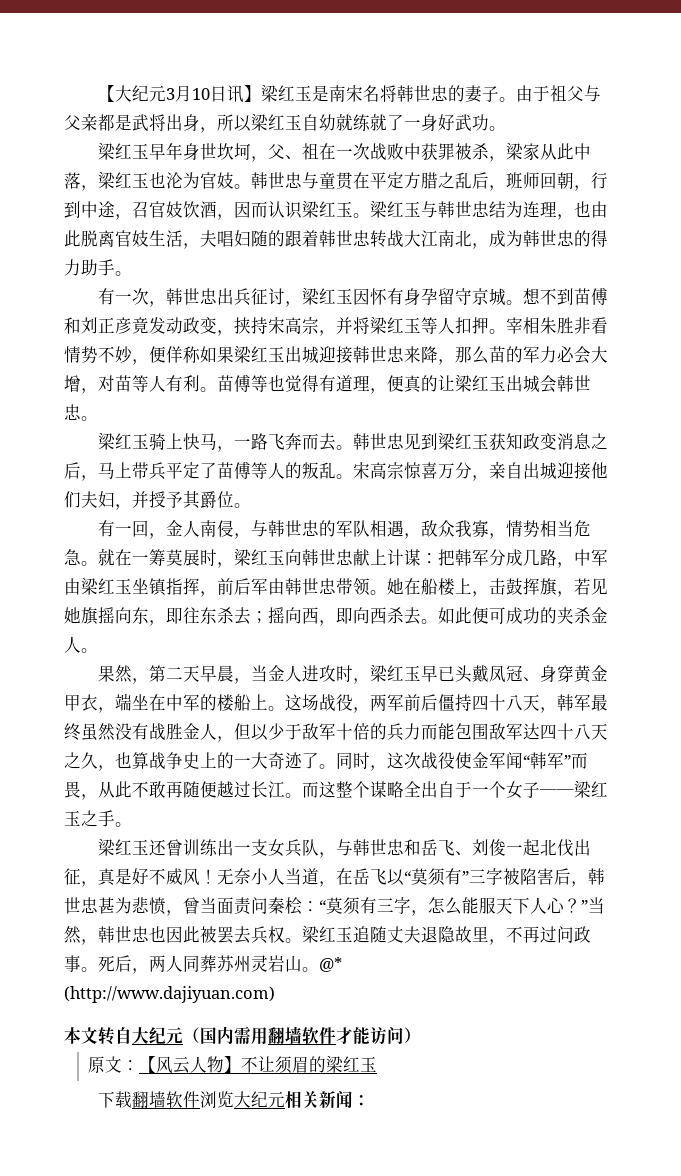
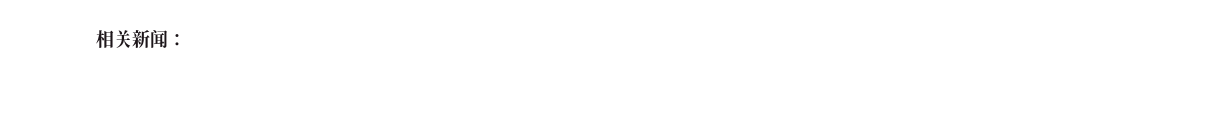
- 【大纪元3月10日讯】梁红玉是南宋名将韩世忠的妻子。由于祖父与父亲都是武将出身，所以梁红玉自幼就练就了一身好武功。
- 梁红玉早年身世坎坷，父、祖在一次战败中获罪被杀，梁家从此中落，梁红玉也沦为官妓。韩世忠与童贯在平定方腊之乱后，班师回朝，行到中途，召官妓饮酒，因而认识梁红玉。梁红玉与韩世忠结为连理，也由此脱离官妓生活，夫唱妇随的跟着韩世忠转战大江南北，成为韩世忠的得力助手。
- 有一次，韩世忠出兵征讨，梁红玉因怀有身孕留守京城。想不到苗傅和刘正彦竟发动政变，挟持宋高宗，并将梁红玉等人扣押。宰相朱胜非看情势不妙，便佯称如果梁红玉出城迎接韩世忠来降，那么苗的军力必会大增，对苗等人有利。苗傅等也觉得有道理，便真的让梁红玉出城会韩世忠。
- 梁红玉骑上快马，一路飞奔而去。韩世忠见到梁红玉获知政变消息之后，马上带兵平定了苗傅等人的叛乱。宋高宗惊喜万分，亲自出城迎接他们夫妇，并授予其爵位。
- 有一回，金人南侵，与韩世忠的军队相遇，敌众我寡，情势相当危急。就在一筹莫展时，梁红玉向韩世忠献上计谋：把韩军分成几路，中军由梁红玉坐镇指挥，前后军由韩世忠带领。她在船楼上，击鼓挥旗，若见她旗摇向东，即往东杀去；摇向西，即向西杀去。如此便可成功的夹杀金人。
- 果然，第二天早晨，当金人进攻时，梁红玉早已头戴凤冠、身穿黄金甲衣，端坐在中军的楼船上。这场战役，两军前后僵持四十八天，韩军最终虽然没有战胜金人，但以少于敌军十倍的兵力而能包围敌军达四十八天之久，也算战争史上的一大奇迹了。同时，这次战役使金军闻“韩军”而畏，从此不敢再随便越过长江。而这整个谋略全出自于一个女子──梁红玉之手。
- 梁红玉还曾训练出一支女兵队，与韩世忠和岳飞、刘俊一起北伐出征，真是好不威风！无奈小人当道，在岳飞以“莫须有”三字被陷害后，韩世忠甚为悲愤，曾当面责问秦桧：“莫须有三字，怎么能服天下人心？”当然，韩世忠也因此被罢去兵权。梁红玉追随丈夫退隐故里，不再过问政事。死后，两人同葬苏州灵岩山。@*
- (http://www.dajiyuan.com)
- 本文转自大纪元（国内需用翻墙软件才能访问）
- 原文：【风云人物】不让须眉的梁红玉
- 下载翻墙软件浏览大纪元相关新闻：
+ 相关新闻：

